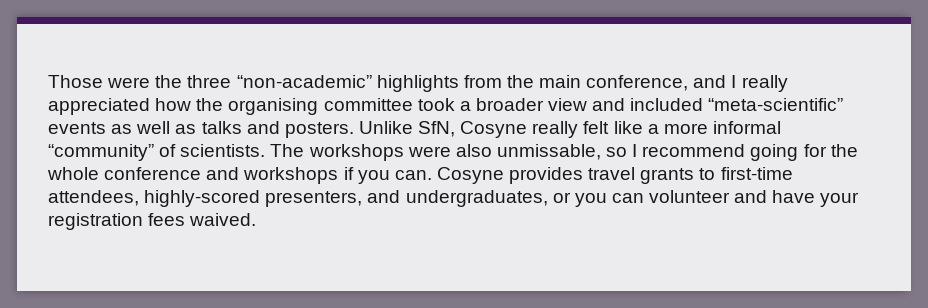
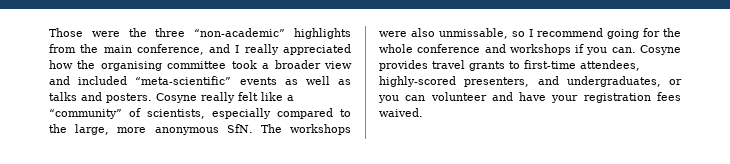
- Unlike SfN, Cosyne really felt like a more informal “community” of scientists. The workshops were also unmissable, so I recommend going for the whole conference and workshops if you can.
+ Cosyne really felt like a “community” of scientists, especially compared to the large, more anonymous SfN. The workshops were also unmissable, so I recommend going for the whole conference and workshops if you can.

